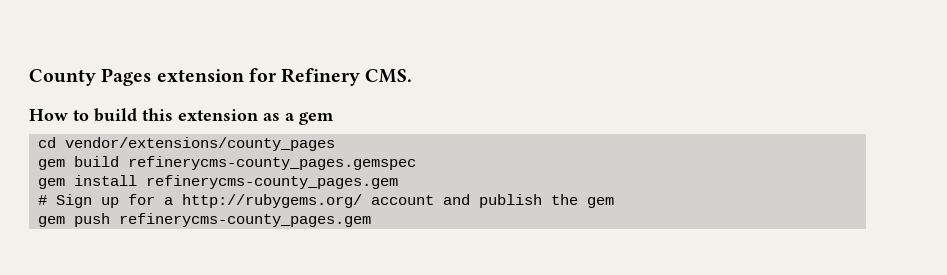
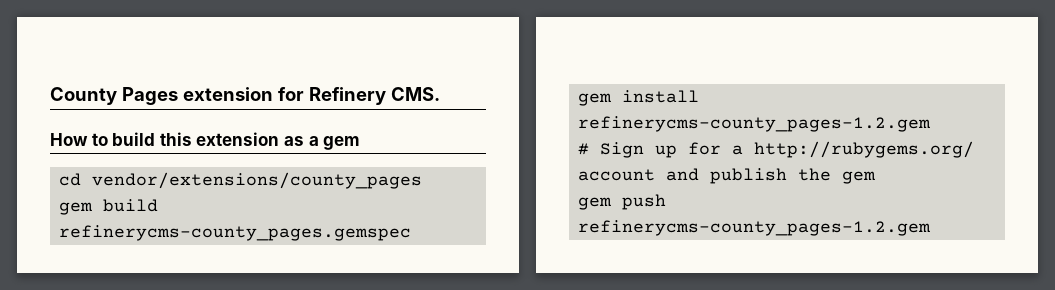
- gem install refinerycms-county_pages.gem
+ gem install refinerycms-county_pages-1.2.gem
- gem push refinerycms-county_pages.gem
+ gem push refinerycms-county_pages-1.2.gem

